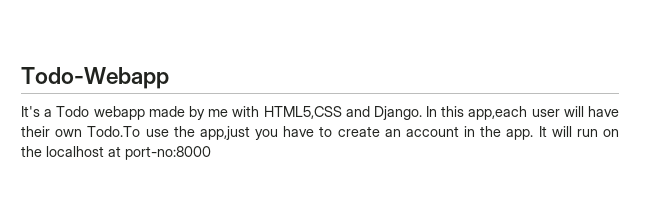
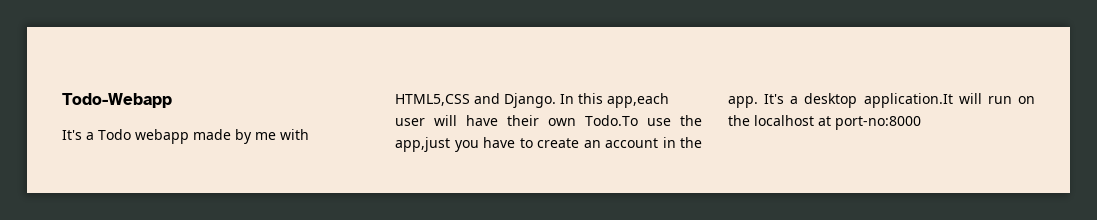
- It will run on the localhost at port-no:8000
+ It's a desktop application.It will run on the localhost at port-no:8000

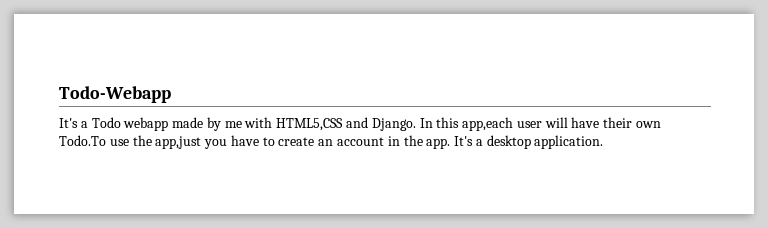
- It's a desktop application.It will run on the localhost at port-no:8000
+ It's a desktop application.

